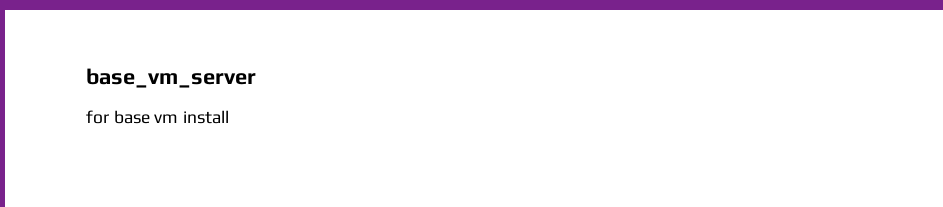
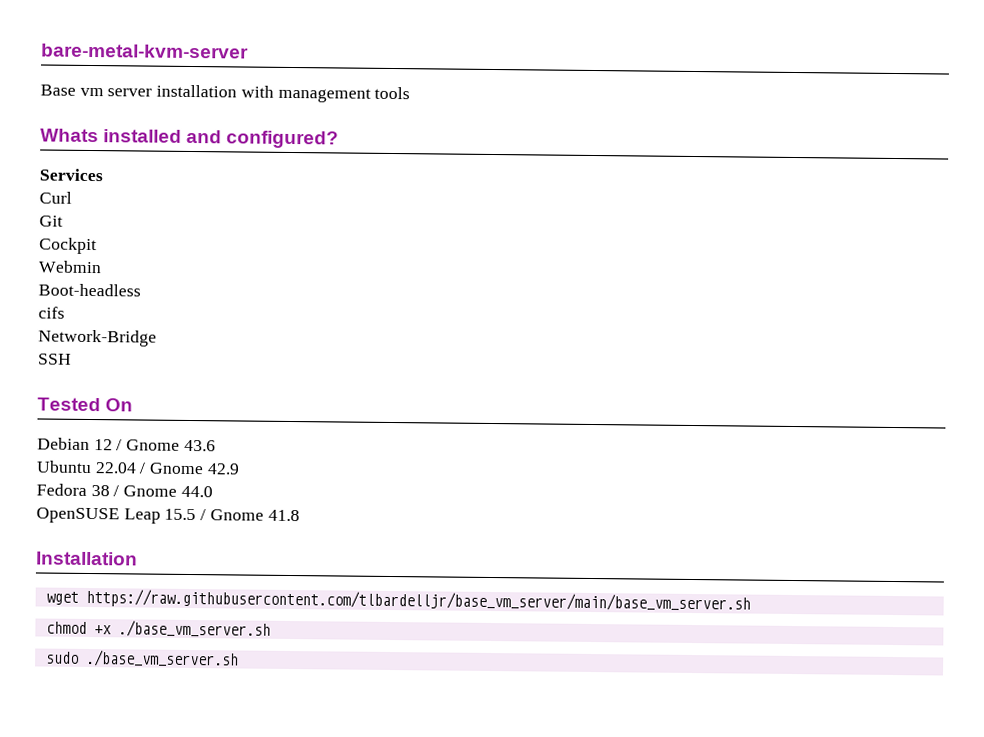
- base_vm_server
- for base vm install
+ bare-metal-kvm-server
+ Base vm server installation with management tools
+ Whats installed and configured?
+ Services
+ Curl
+ Git
+ Cockpit
+ Webmin
+ Boot-headless
+ cifs
+ Network-Bridge
+ SSH
+ Tested On
+ Debian 12 / Gnome 43.6
+ Ubuntu 22.04 / Gnome 42.9
+ Fedora 38 / Gnome 44.0
+ OpenSUSE Leap 15.5 / Gnome 41.8
+ Installation
+ wget https://raw.githubusercontent.com/tlbardelljr/base_vm_server/main/base_vm_server.sh
+ chmod +x ./base_vm_server.sh
+ sudo ./base_vm_server.sh

